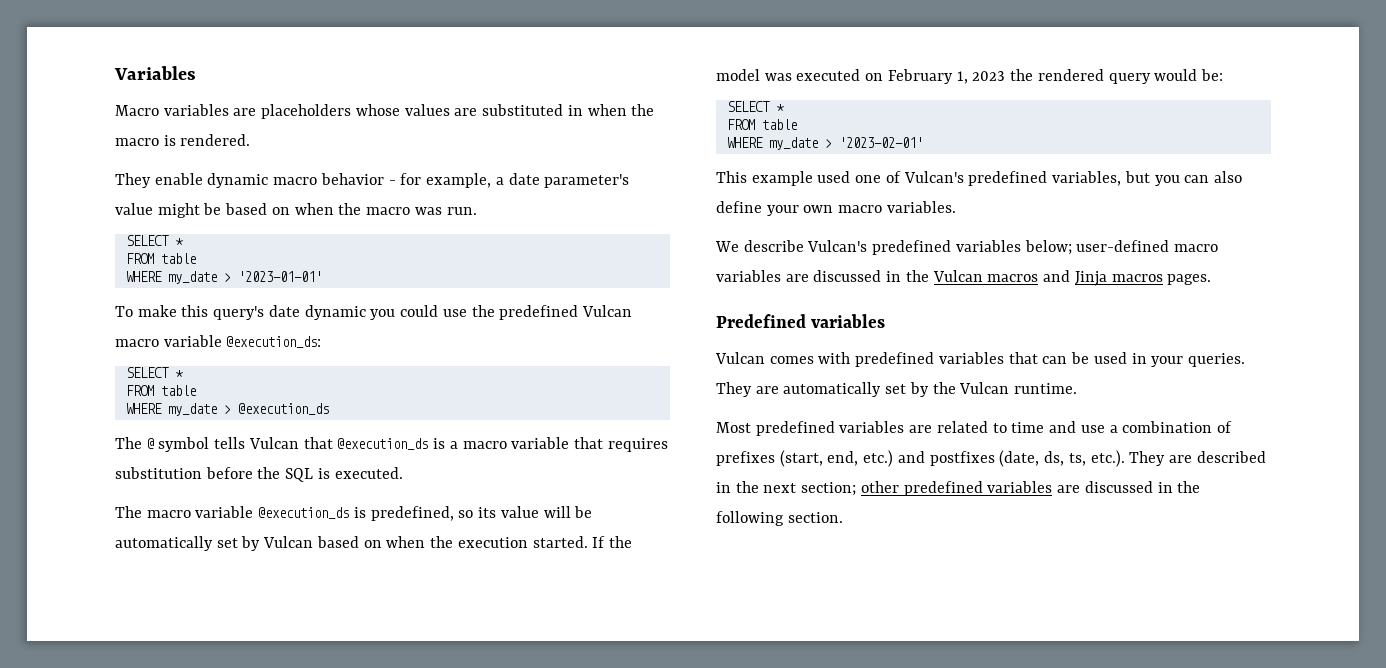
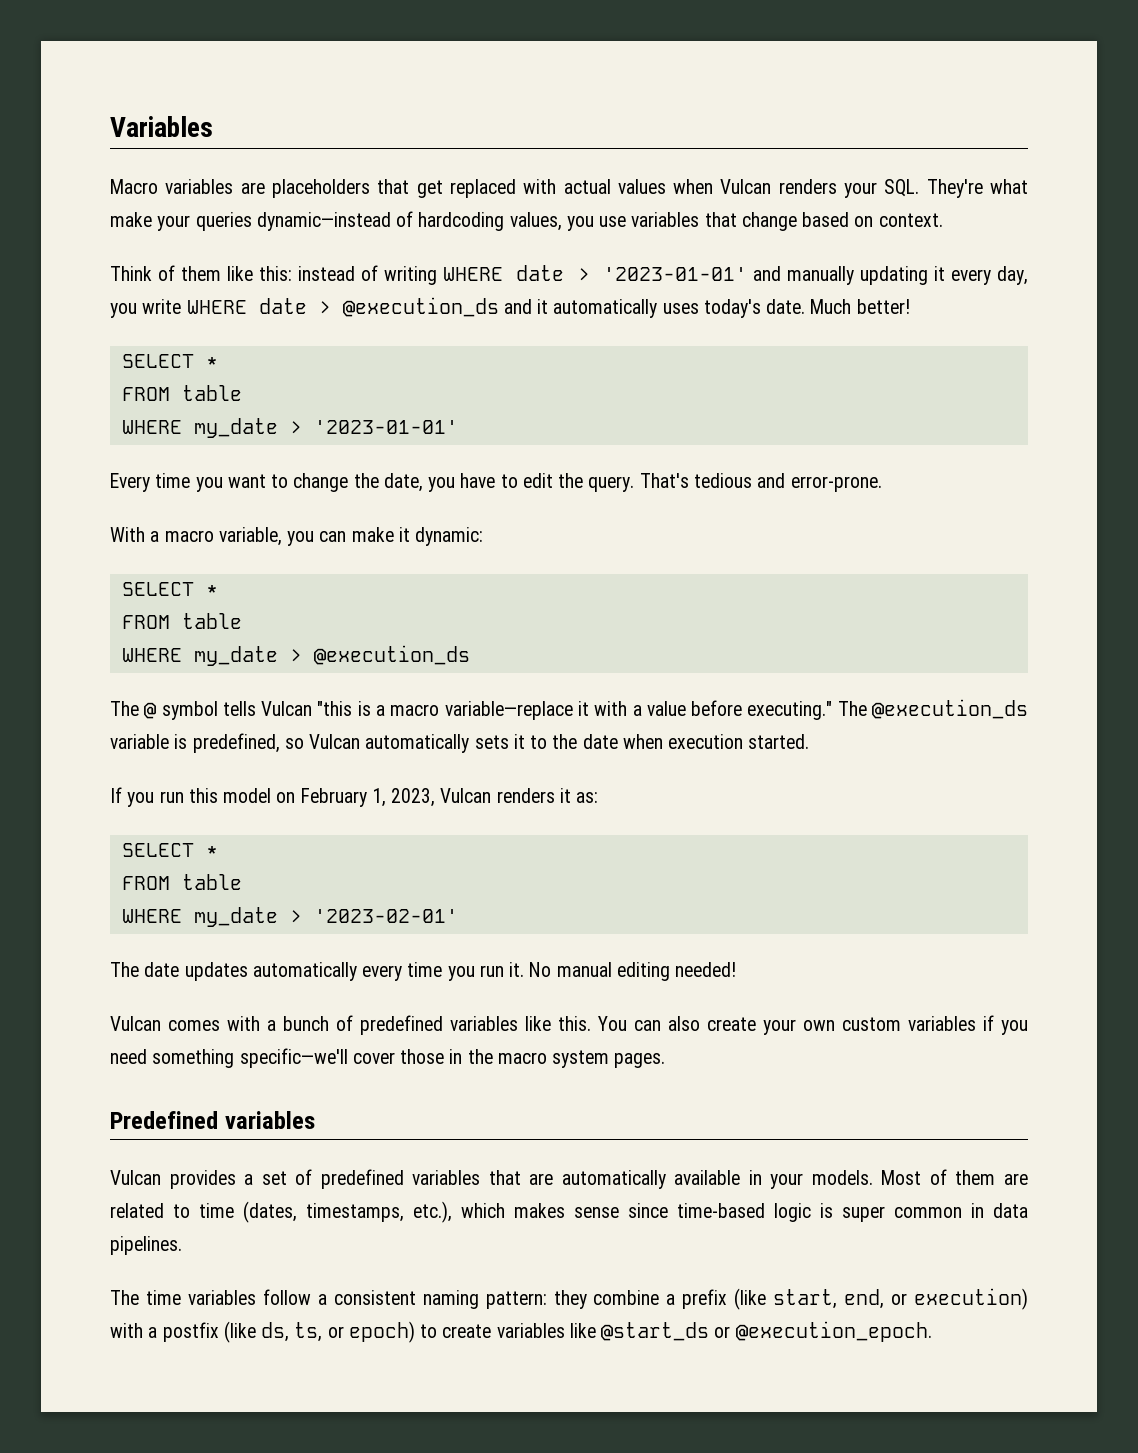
- Macro variables are placeholders whose values are substituted in when the macro is rendered.
- They enable dynamic macro behavior - for example, a date parameter's value might be based on when the macro was run.
+ Macro variables are placeholders that get replaced with actual values when Vulcan renders your SQL. They're what make your queries dynamic—instead of hardcoding values, you use variables that change based on context.
+ Think of them like this: instead of writing WHERE date > '2023-01-01' and manually updating it every day, you write WHERE date > @execution_ds and it automatically uses today's date. Much better!
- To make this query's date dynamic you could use the predefined Vulcan macro variable @execution_ds:
+ Every time you want to change the date, you have to edit the query. That's tedious and error-prone.
+ With a macro variable, you can make it dynamic:
- The @ symbol tells Vulcan that @execution_ds is a macro variable that requires substitution before the SQL is executed.
- The macro variable @execution_ds is predefined, so its value will be automatically set by Vulcan based on when the execution started. If the model was executed on February 1, 2023 the rendered query would be:
+ The @ symbol tells Vulcan "this is a macro variable—replace it with a value before executing." The @execution_ds variable is predefined, so Vulcan automatically sets it to the date when execution started.
+ If you run this model on February 1, 2023, Vulcan renders it as:
- This example used one of Vulcan's predefined variables, but you can also define your own macro variables.
- We describe Vulcan's predefined variables below; user-defined macro variables are discussed in the Vulcan macros and Jinja macros pages.
+ The date updates automatically every time you run it. No manual editing needed!
+ Vulcan comes with a bunch of predefined variables like this. You can also create your own custom variables if you need something specific—we'll cover those in the macro system pages.
  Predefined variables
- Vulcan comes with predefined variables that can be used in your queries. They are automatically set by the Vulcan runtime.
- Most predefined variables are related to time and use a combination of prefixes (start, end, etc.) and postfixes (date, ds, ts, etc.). They are described in the next section; other predefined variables are discussed in the following section.
+ Vulcan provides a set of predefined variables that are automatically available in your models. Most of them are related to time (dates, timestamps, etc.), which makes sense since time-based logic is super common in data pipelines.
+ The time variables follow a consistent naming pattern: they combine a prefix (like start, end, or execution) with a postfix (like ds, ts, or epoch) to create variables like @start_ds or @execution_epoch.

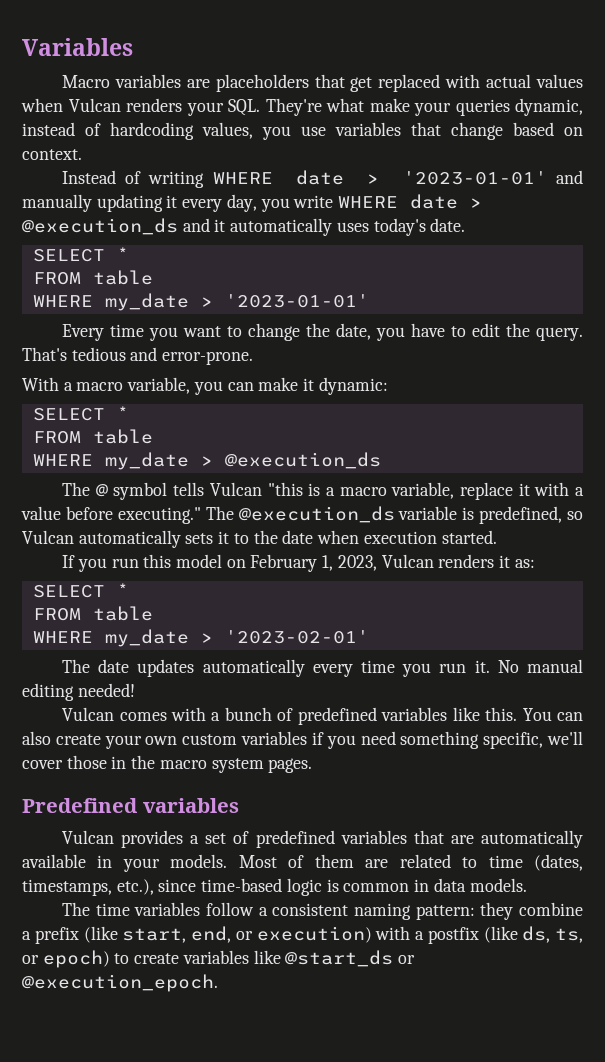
- Macro variables are placeholders that get replaced with actual values when Vulcan renders your SQL. They're what make your queries dynamic—instead of hardcoding values, you use variables that change based on context.
+ Macro variables are placeholders that get replaced with actual values when Vulcan renders your SQL. They're what make your queries dynamic, instead of hardcoding values, you use variables that change based on context.
- Think of them like this: instead of writing WHERE date > '2023-01-01' and manually updating it every day, you write WHERE date > @execution_ds and it automatically uses today's date. Much better!
+ Instead of writing WHERE date > '2023-01-01' and manually updating it every day, you write WHERE date > @execution_ds and it automatically uses today's date.
- The @ symbol tells Vulcan "this is a macro variable—replace it with a value before executing."
+ The @ symbol tells Vulcan "this is a macro variable, replace it with a value before executing."
- You can also create your own custom variables if you need something specific—we'll cover those in the macro system pages.
+ You can also create your own custom variables if you need something specific, we'll cover those in the macro system pages.
- Most of them are related to time (dates, timestamps, etc.), which makes sense since time-based logic is super common in data pipelines.
+ Most of them are related to time (dates, timestamps, etc.), since time-based logic is common in data models.

